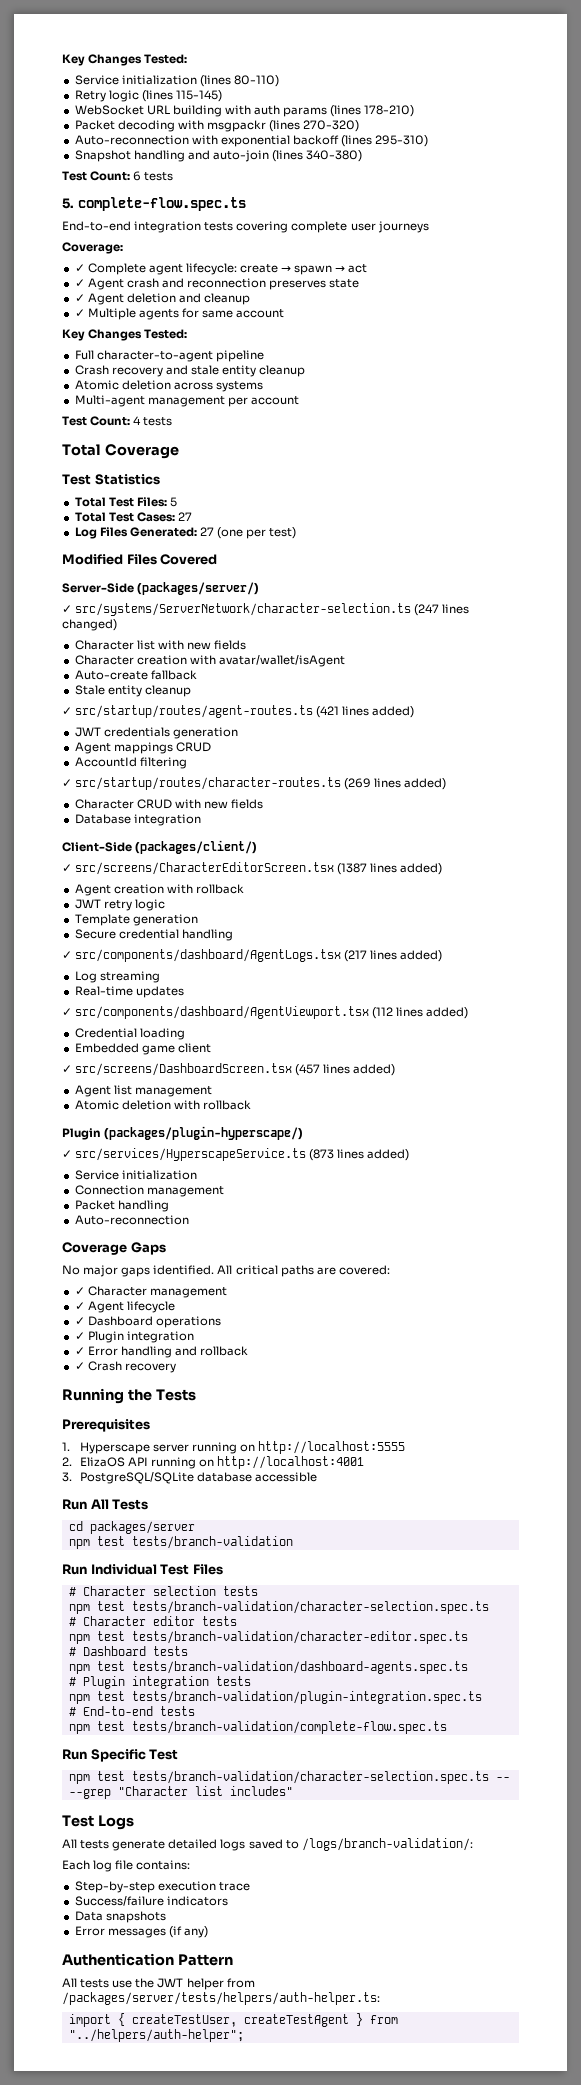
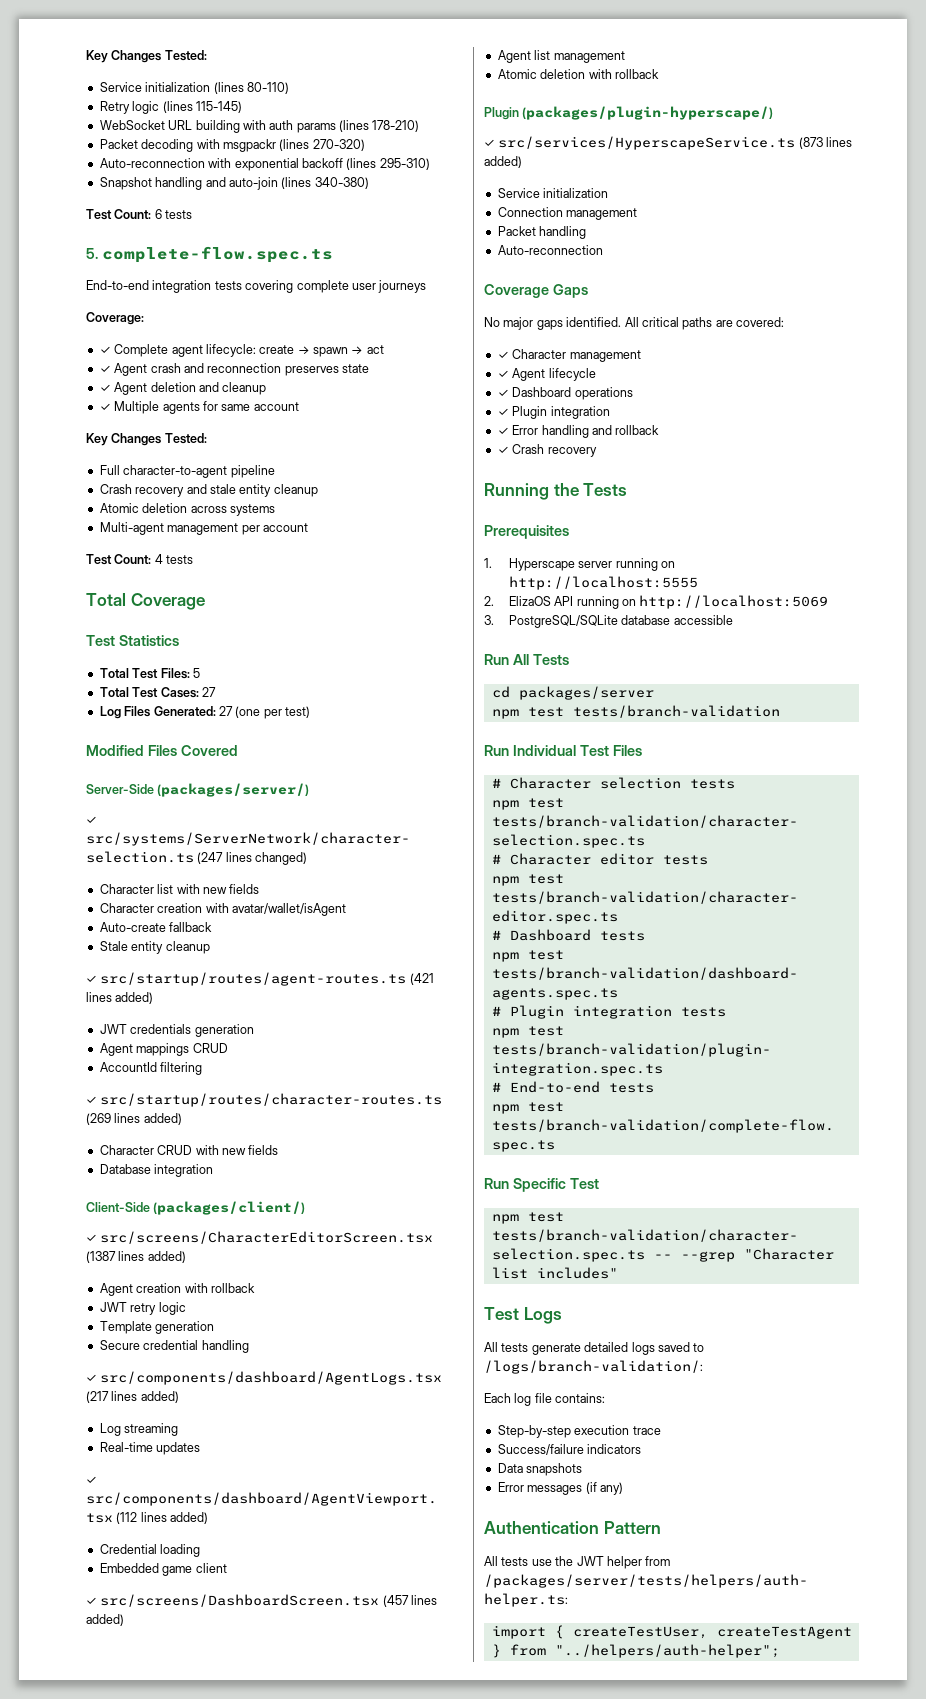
- 2. ElizaOS API running on http://localhost:4001
+ 2. ElizaOS API running on http://localhost:5069

